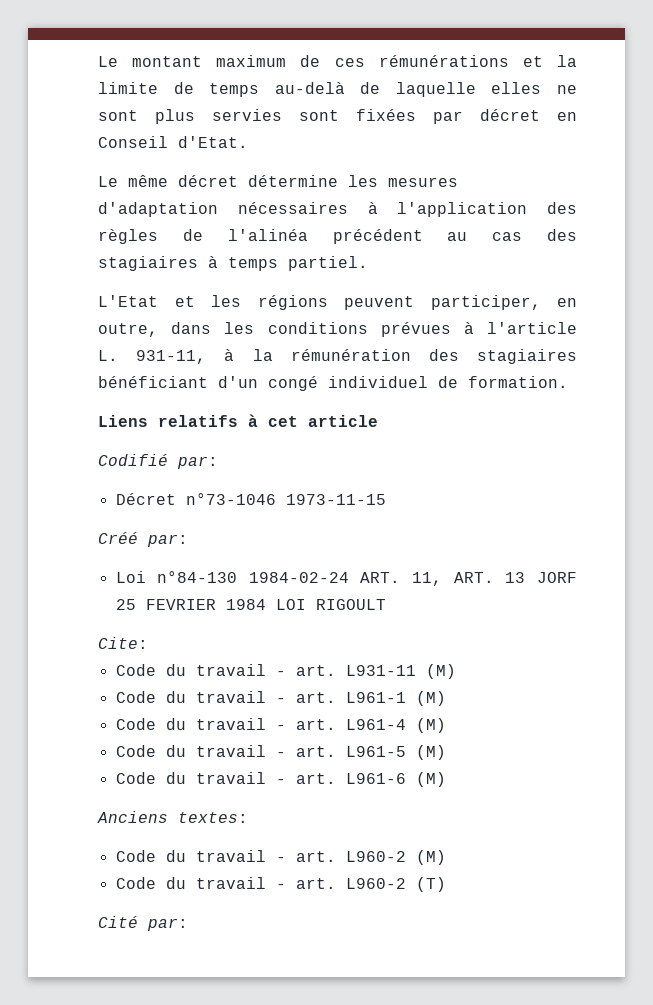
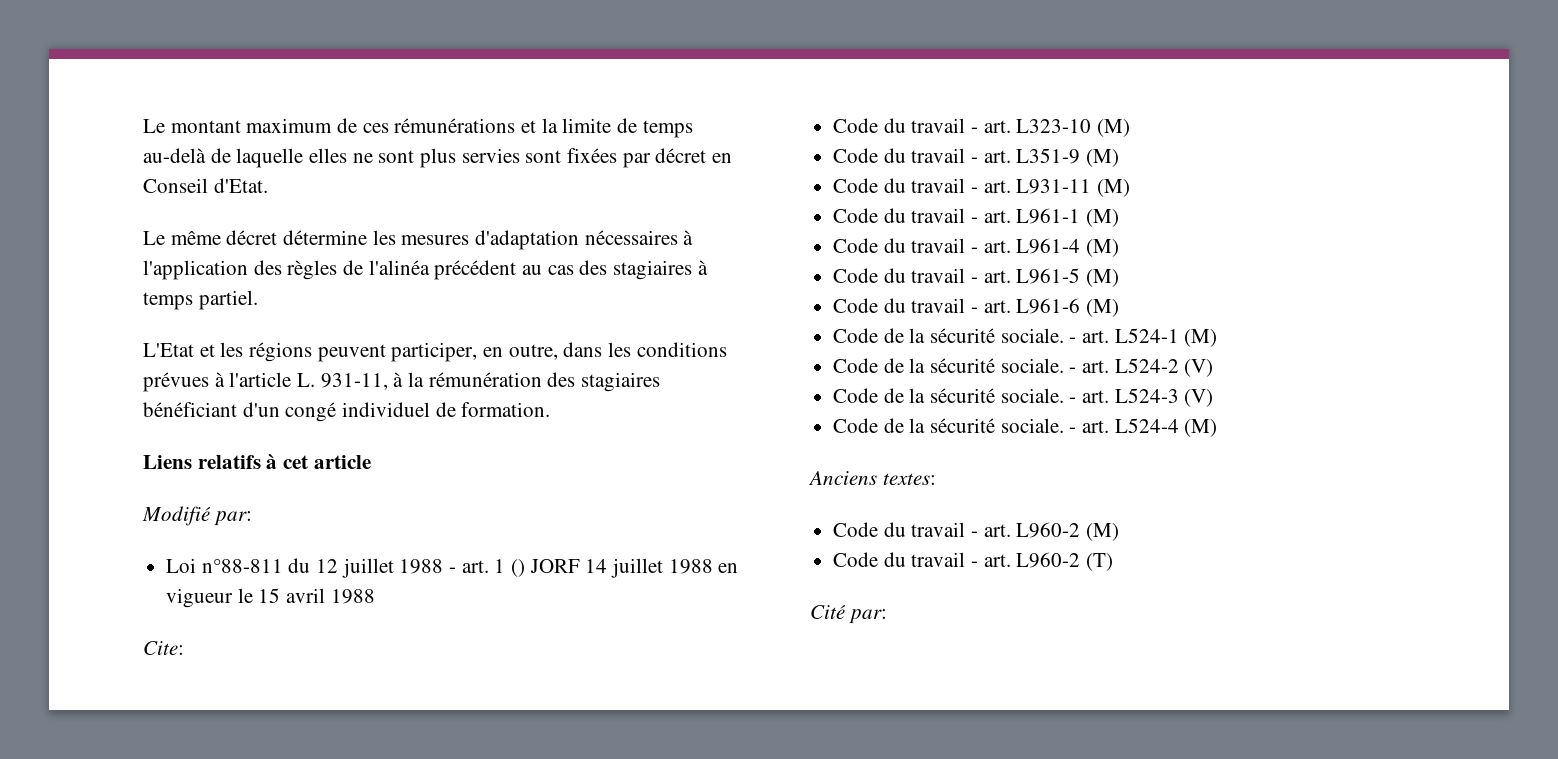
- Codifié par:
- Décret n°73-1046 1973-11-15
- Créé par:
- Loi n°84-130 1984-02-24 ART. 11, ART. 13 JORF 25 FEVRIER 1984 LOI RIGOULT
+ Modifié par:
+ Loi n°88-811 du 12 juillet 1988 - art. 1 () JORF 14 juillet 1988 en vigueur le 15 avril 1988
  Cite:
+ Code du travail - art. L323-10 (M)
+ Code du travail - art. L351-9 (M)
+ Code de la sécurité sociale. - art. L524-1 (M)
+ Code de la sécurité sociale. - art. L524-2 (V)
+ Code de la sécurité sociale. - art. L524-3 (V)
+ Code de la sécurité sociale. - art. L524-4 (M)

